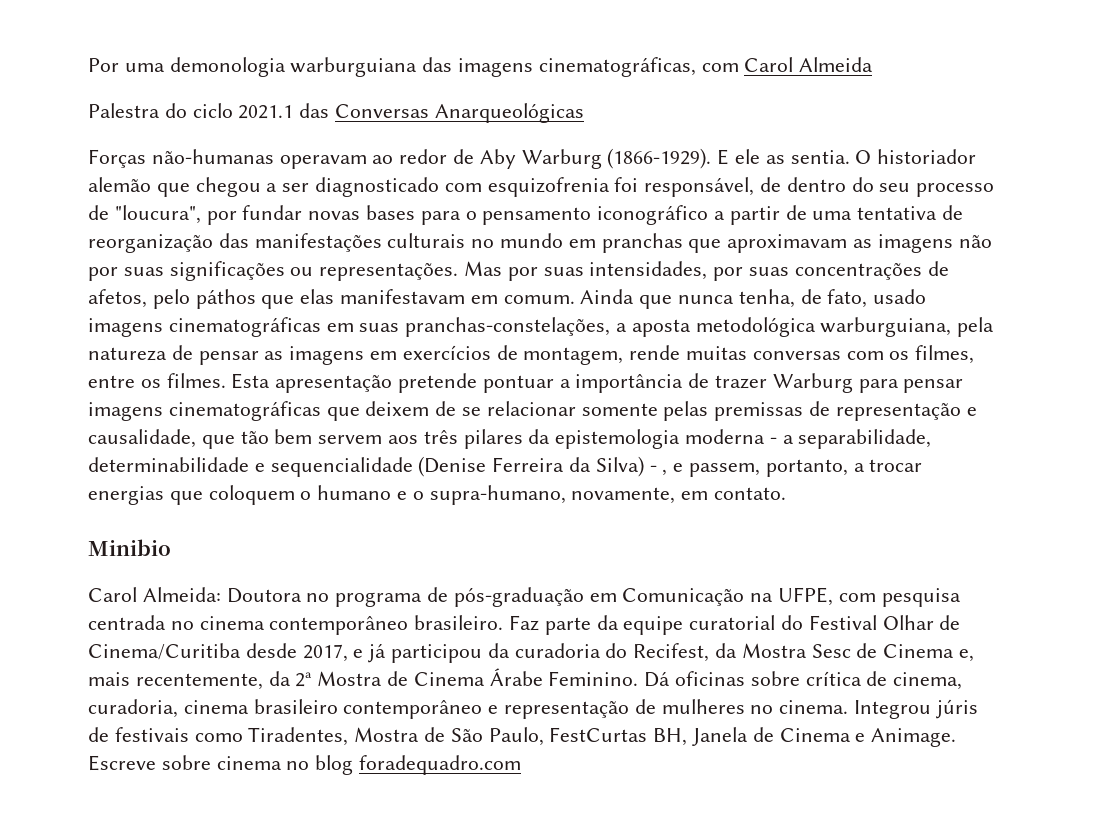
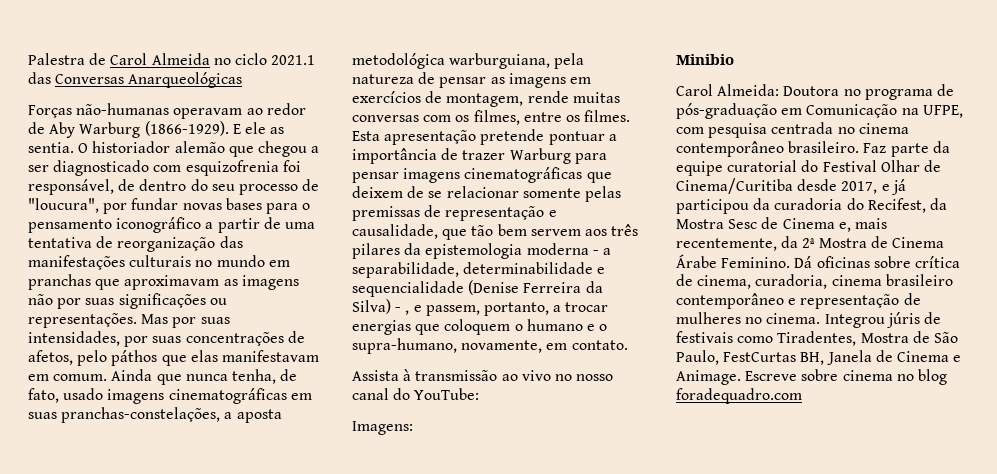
- Por uma demonologia warburguiana das imagens cinematográficas, com Carol Almeida
- Palestra do ciclo 2021.1 das Conversas Anarqueológicas
+ Palestra de Carol Almeida no ciclo 2021.1 das Conversas Anarqueológicas
+ Assista à transmissão ao vivo no nosso canal do YouTube:
+ Imagens:

